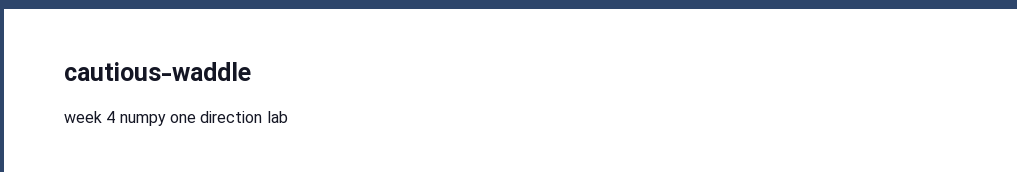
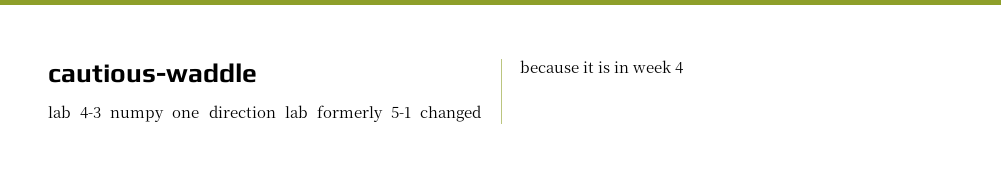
- week 4 numpy one direction lab
+ lab 4-3 numpy one direction lab formerly 5-1 changed because it is in week 4

